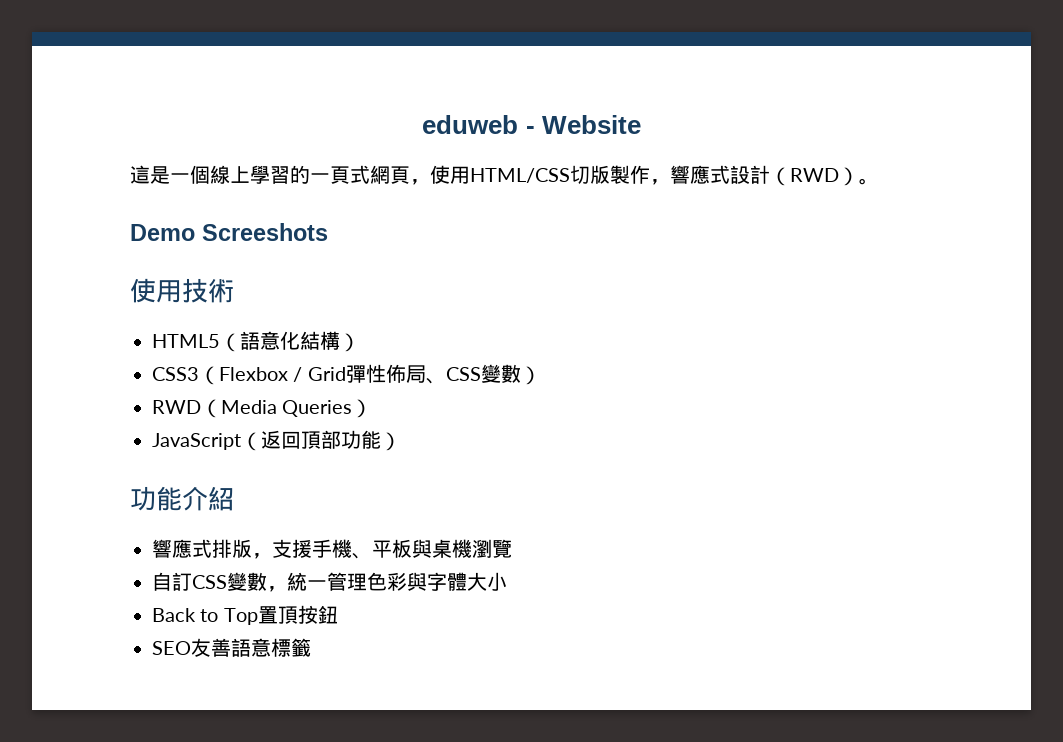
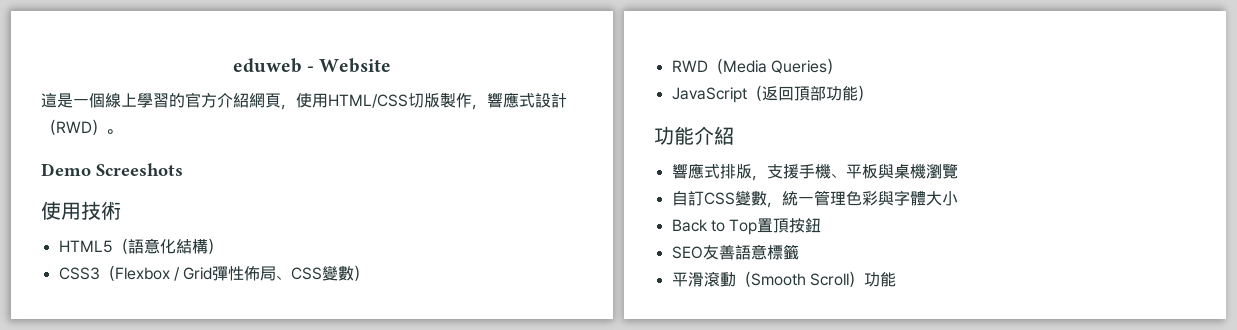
- 這是一個線上學習的一頁式網頁，使用HTML/CSS切版製作，響應式設計（RWD）。
+ 這是一個線上學習的官方介紹網頁，使用HTML/CSS切版製作，響應式設計（RWD）。
+ 平滑滾動（Smooth Scroll）功能

